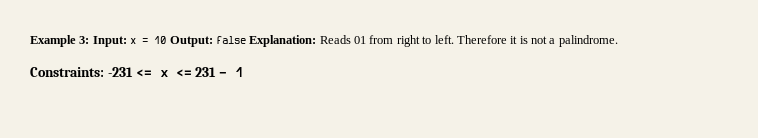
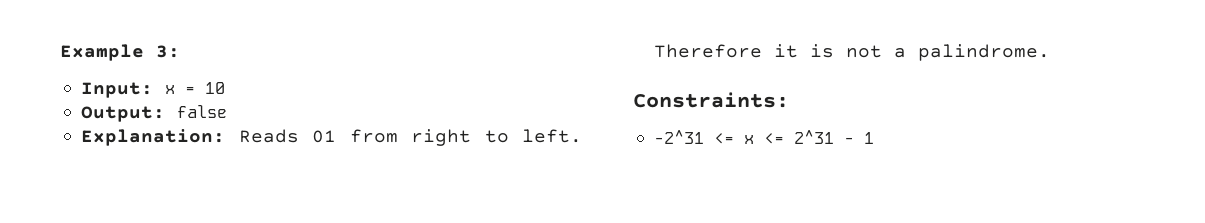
- Example 3: Input: x = 10 Output: false Explanation: Reads 01 from right to left.
+ Example 3:
+ Input: x = 10
+ Output: false
+ Explanation: Reads 01 from right to left.
- Constraints: -231 <= x <= 231 - 1
+ Constraints:
+ -2^31 <= x <= 2^31 - 1

